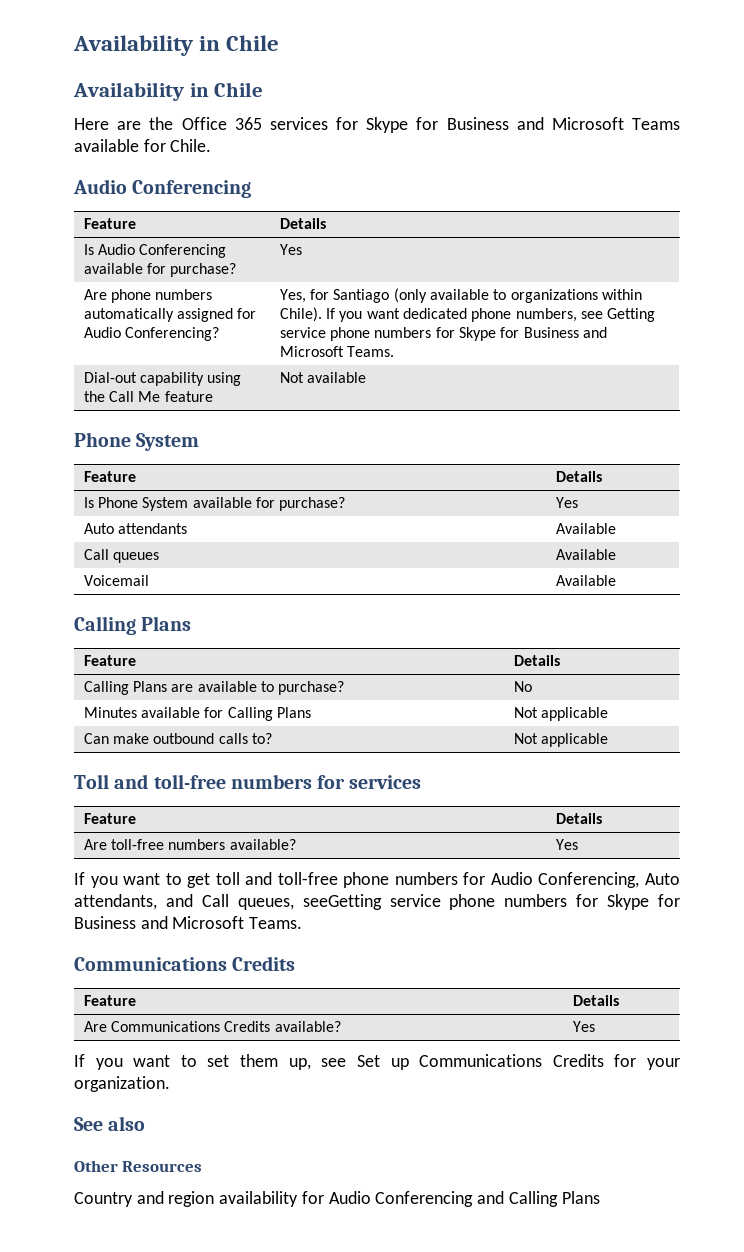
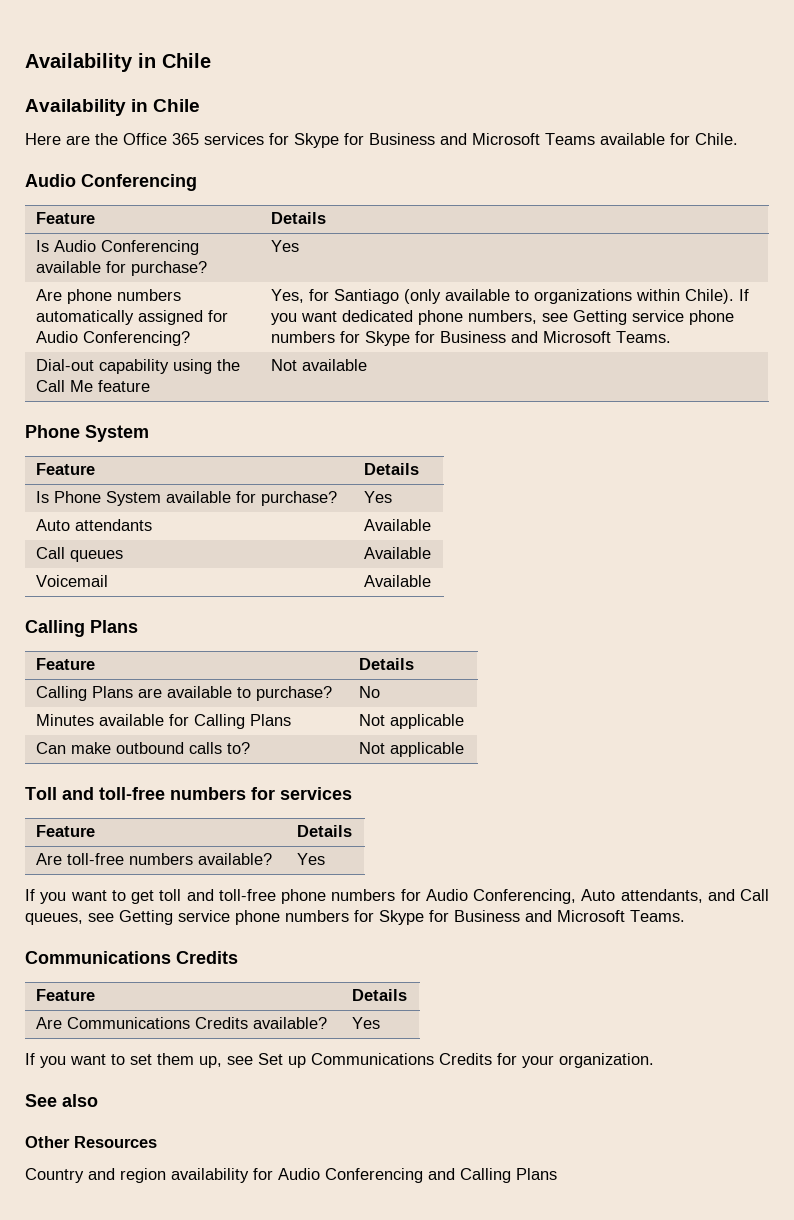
- If you want to get toll and toll-free phone numbers for Audio Conferencing, Auto attendants, and Call queues, seeGetting service phone numbers for Skype for Business and Microsoft Teams.
+ If you want to get toll and toll-free phone numbers for Audio Conferencing, Auto attendants, and Call queues, see Getting service phone numbers for Skype for Business and Microsoft Teams.

